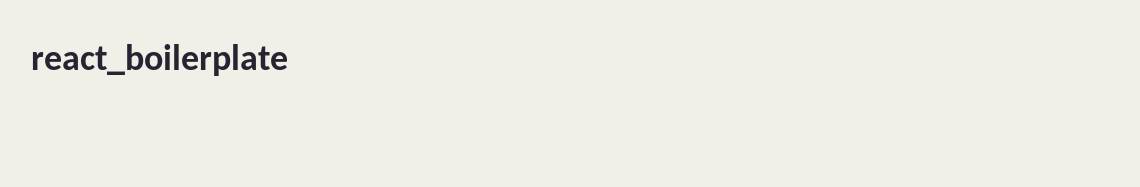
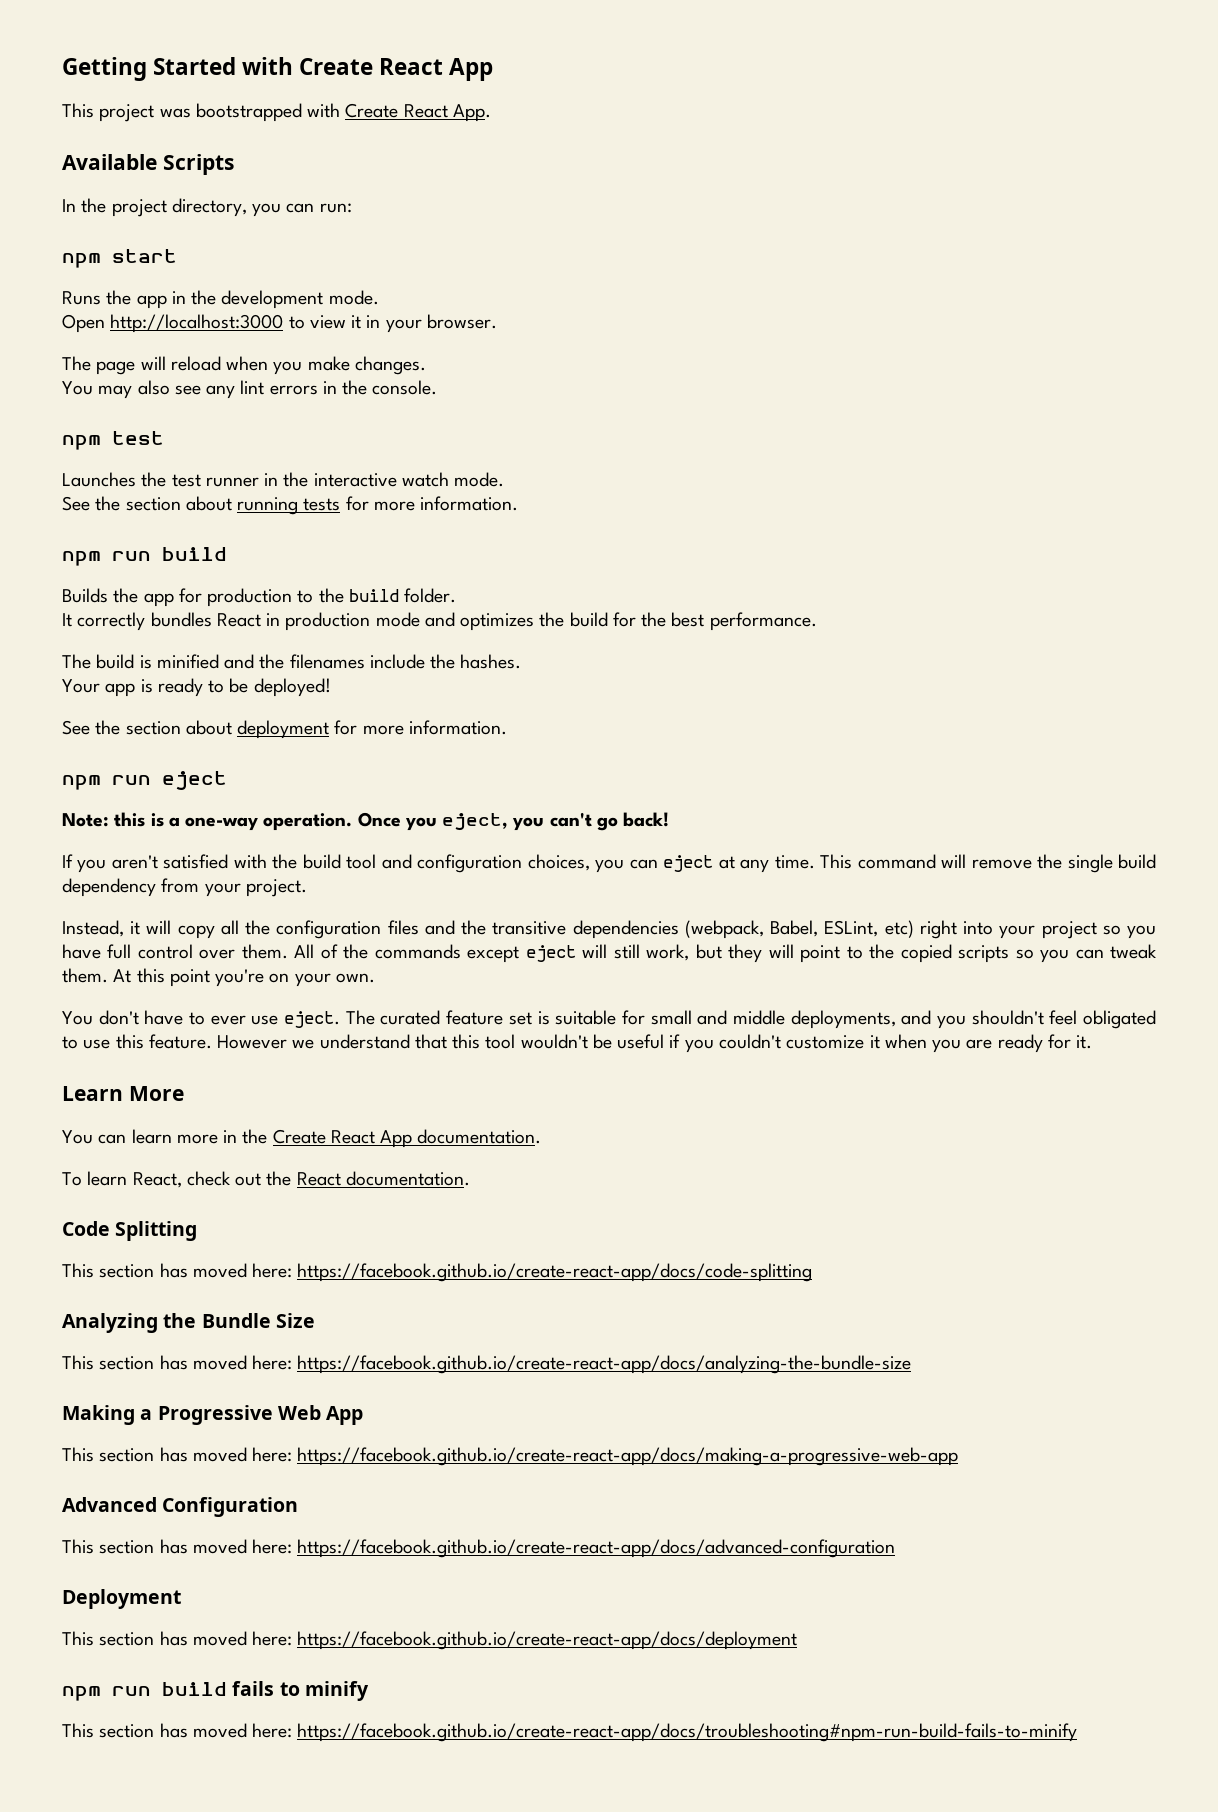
- react_boilerplate
+ Getting Started with Create React App
+ This project was bootstrapped with Create React App.
+ Available Scripts
+ In the project directory, you can run:
+ npm start
+ Runs the app in the development mode.
+ Open http://localhost:3000 to view it in your browser.
+ The page will reload when you make changes.
+ You may also see any lint errors in the console.
+ npm test
+ Launches the test runner in the interactive watch mode.
+ See the section about running tests for more information.
+ npm run build
+ Builds the app for production to the build folder.
+ It correctly bundles React in production mode and optimizes the build for the best performance.
+ The build is minified and the filenames include the hashes.
+ Your app is ready to be deployed!
+ See the section about deployment for more information.
+ npm run eject
+ Note: this is a one-way operation. Once you eject, you can't go back!
+ If you aren't satisfied with the build tool and configuration choices, you can eject at any time. This command will remove the single build dependency from your project.
+ Instead, it will copy all the configuration files and the transitive dependencies (webpack, Babel, ESLint, etc) right into your project so you have full control over them. All of the commands except eject will still work, but they will point to the copied scripts so you can tweak them. At this point you're on your own.
+ You don't have to ever use eject. The curated feature set is suitable for small and middle deployments, and you shouldn't feel obligated to use this feature. However we understand that this tool wouldn't be useful if you couldn't customize it when you are ready for it.
+ Learn More
+ You can learn more in the Create React App documentation.
+ To learn React, check out the React documentation.
+ Code Splitting
+ This section has moved here: https://facebook.github.io/create-react-app/docs/code-splitting
+ Analyzing the Bundle Size
+ This section has moved here: https://facebook.github.io/create-react-app/docs/analyzing-the-bundle-size
+ Making a Progressive Web App
+ This section has moved here: https://facebook.github.io/create-react-app/docs/making-a-progressive-web-app
+ Advanced Configuration
+ This section has moved here: https://facebook.github.io/create-react-app/docs/advanced-configuration
+ Deployment
+ This section has moved here: https://facebook.github.io/create-react-app/docs/deployment
+ npm run build fails to minify
+ This section has moved here: https://facebook.github.io/create-react-app/docs/troubleshooting#npm-run-build-fails-to-minify

